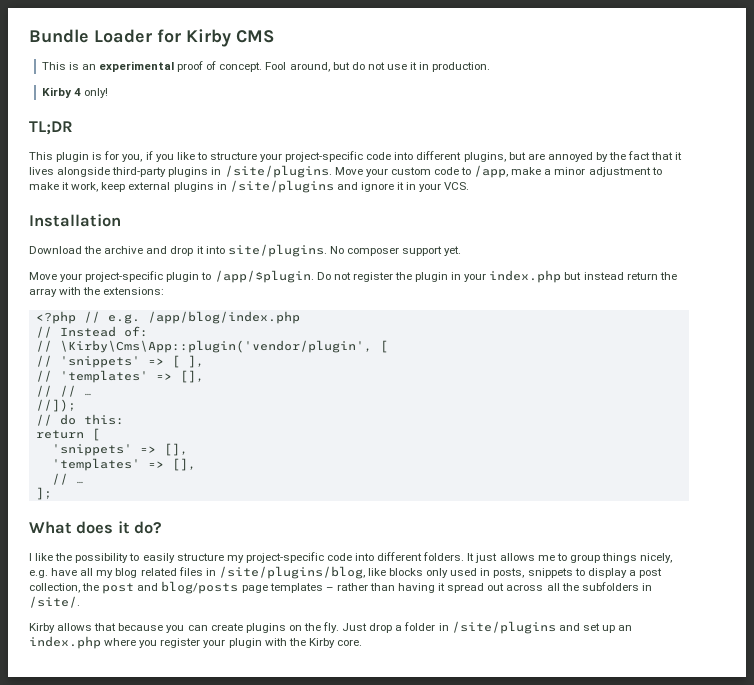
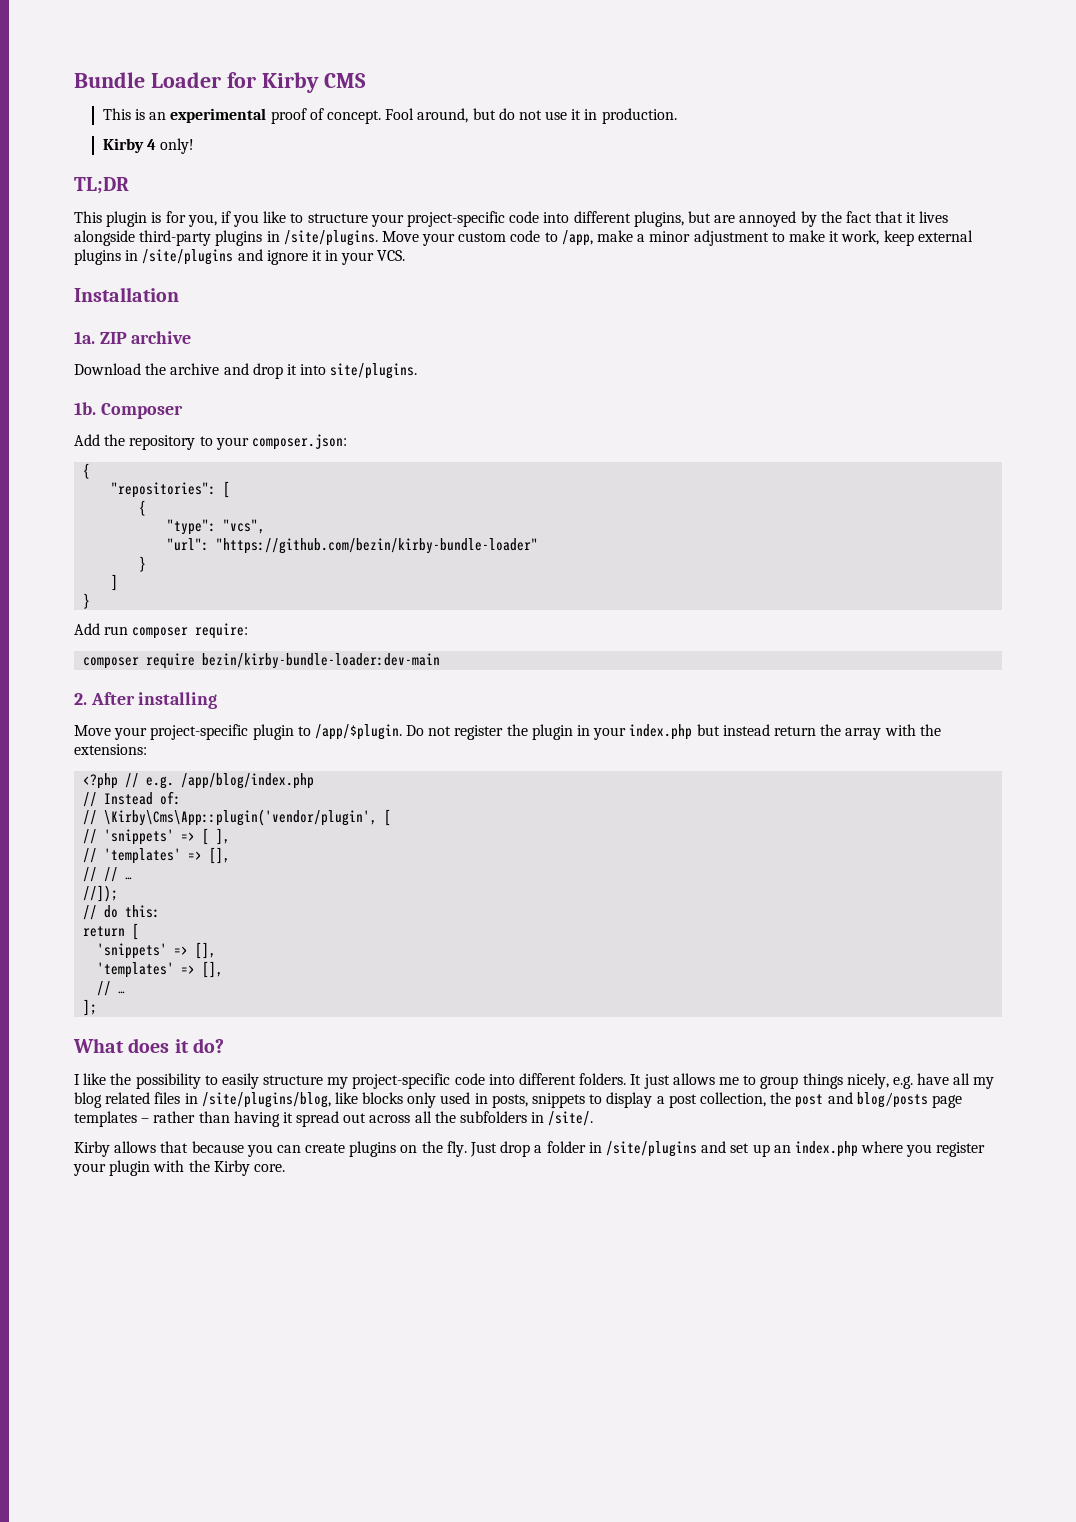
+ 1a. ZIP archive
- Download the archive and drop it into site/plugins. No composer support yet.
+ Download the archive and drop it into site/plugins.
+ 1b. Composer
+ Add the repository to your composer.json:
+ {
+ "repositories": [
+ {
+ "type": "vcs",
+ "url": "https://github.com/bezin/kirby-bundle-loader"
+ }
+ ]
+ }
+ Add run composer require:
+ composer require bezin/kirby-bundle-loader:dev-main
+ 2. After installing

